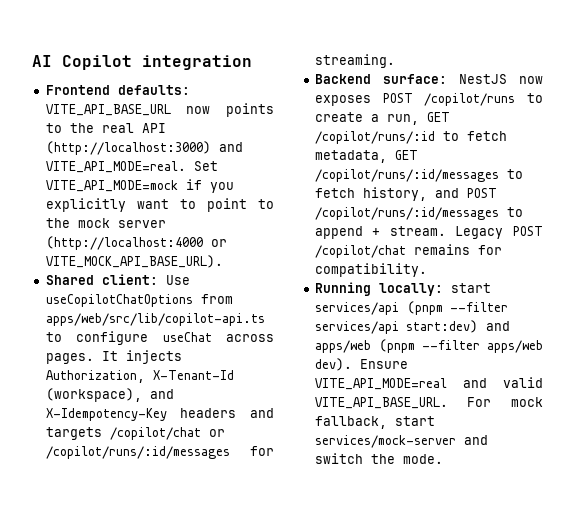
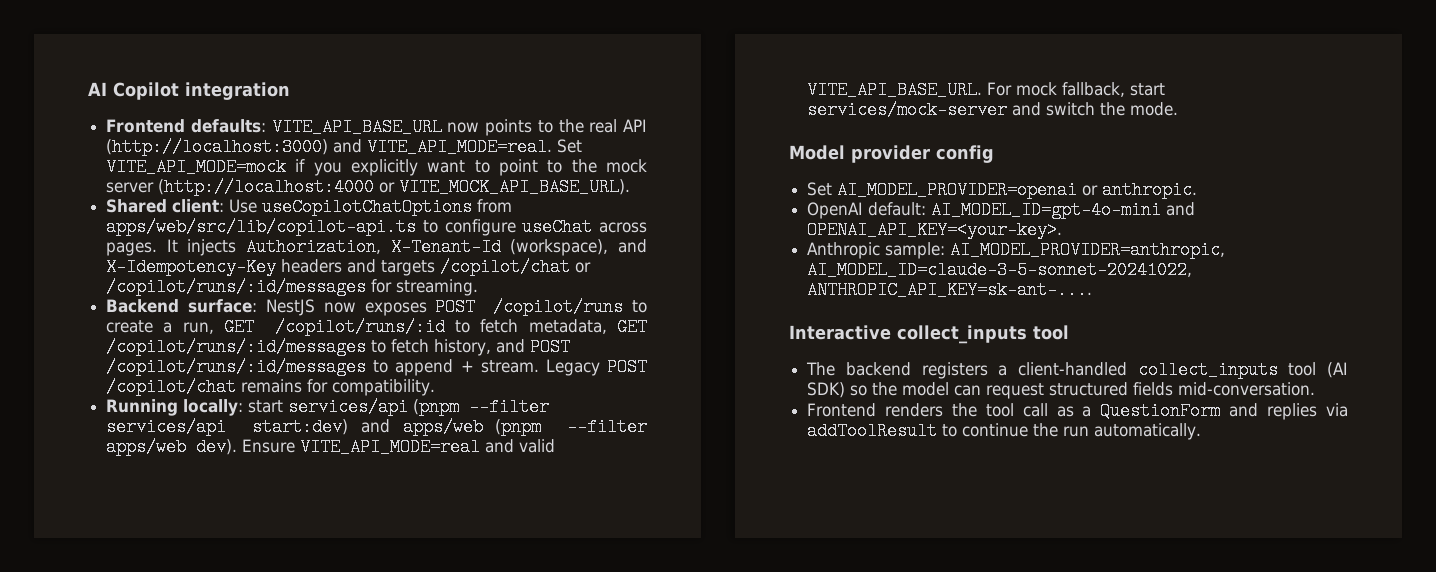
+ Model provider config
+ Set AI_MODEL_PROVIDER=openai or anthropic.
+ OpenAI default: AI_MODEL_ID=gpt-4o-mini and OPENAI_API_KEY=<your-key>.
+ Anthropic sample: AI_MODEL_PROVIDER=anthropic, AI_MODEL_ID=claude-3-5-sonnet-20241022, ANTHROPIC_API_KEY=sk-ant-....
+ Interactive collect_inputs tool
+ The backend registers a client-handled collect_inputs tool (AI SDK) so the model can request structured fields mid-conversation.
+ Frontend renders the tool call as a QuestionForm and replies via addToolResult to continue the run automatically.

